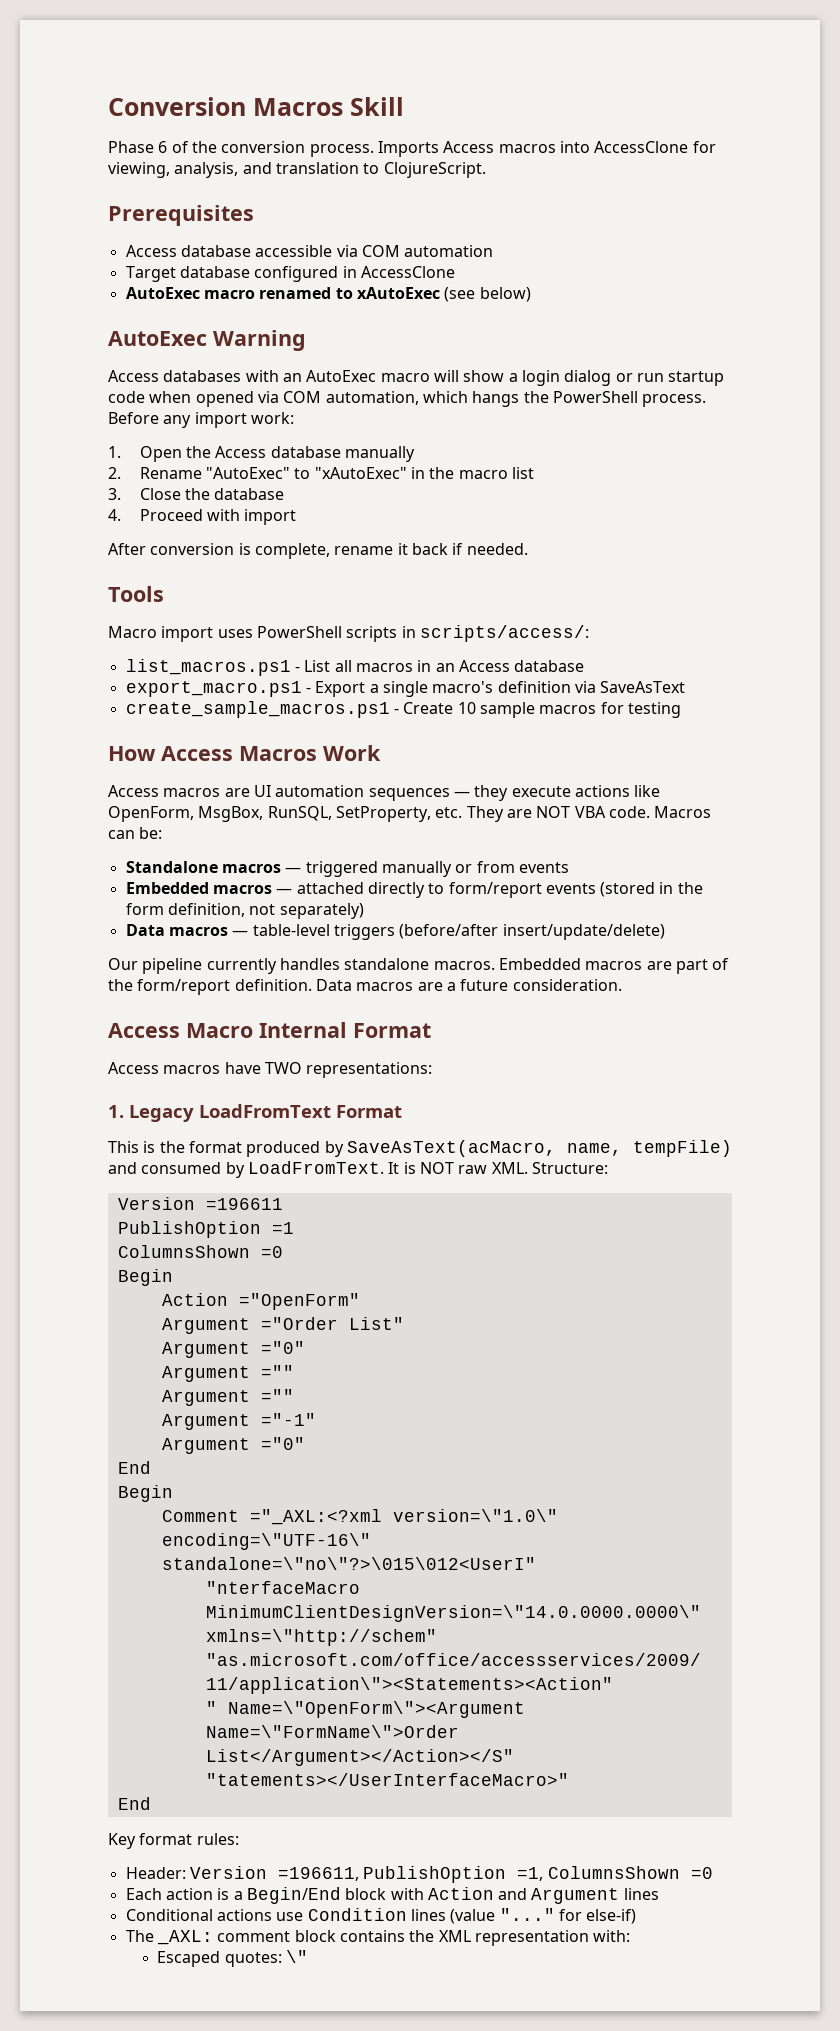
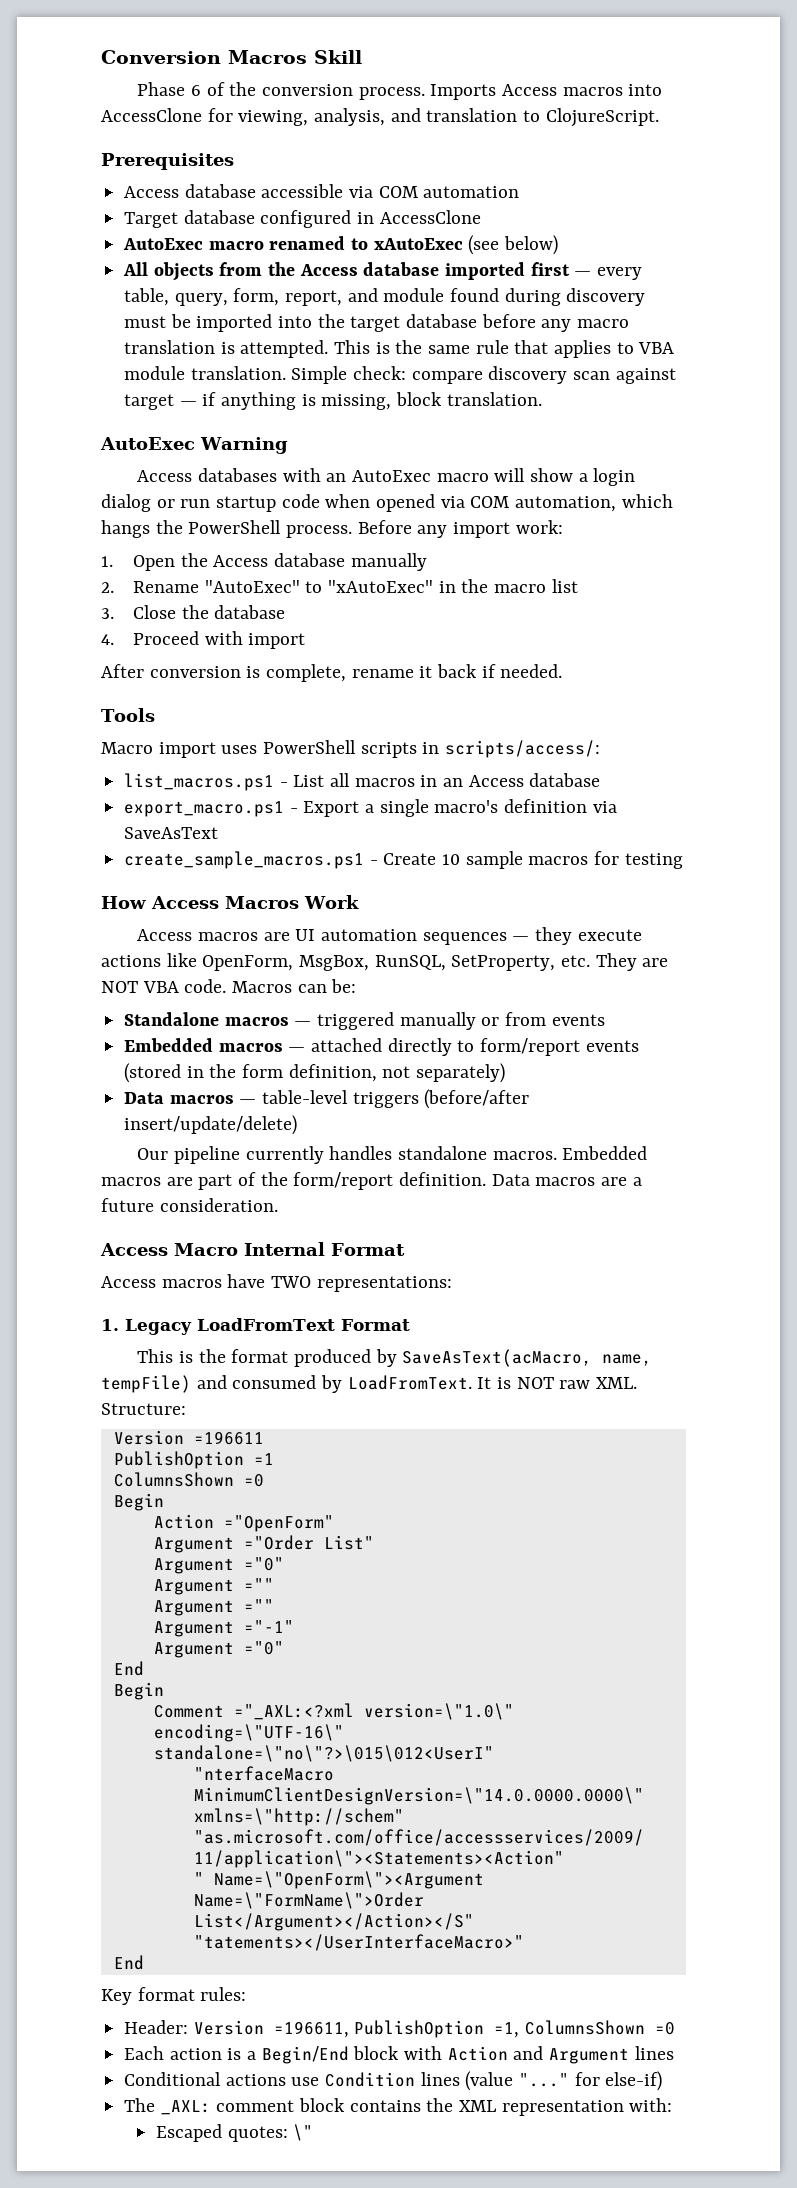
+ All objects from the Access database imported first — every table, query, form, report, and module found during discovery must be imported into the target database before any macro translation is attempted. This is the same rule that applies to VBA module translation. Simple check: compare discovery scan against target — if anything is missing, block translation.

